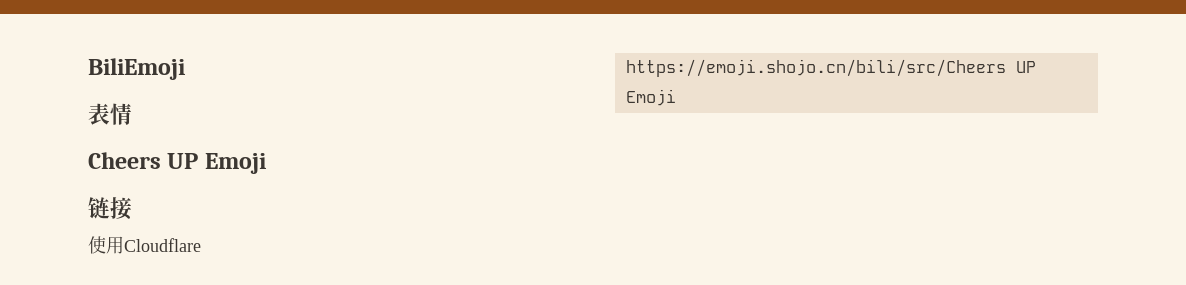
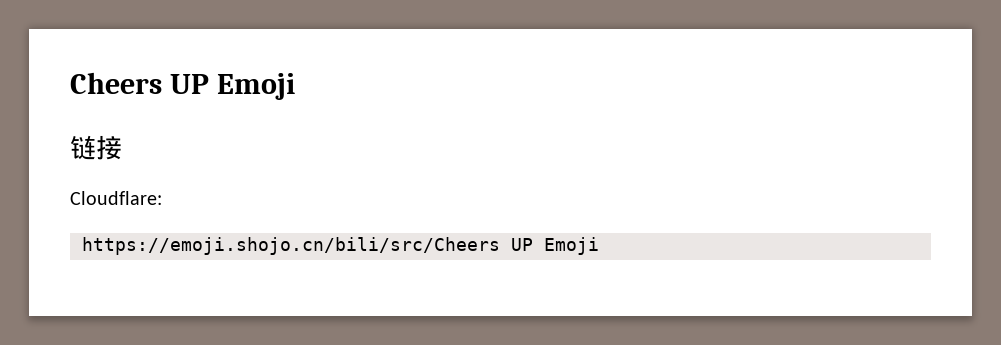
- BiliEmoji
- 表情
- 使用Cloudflare
+ Cloudflare:

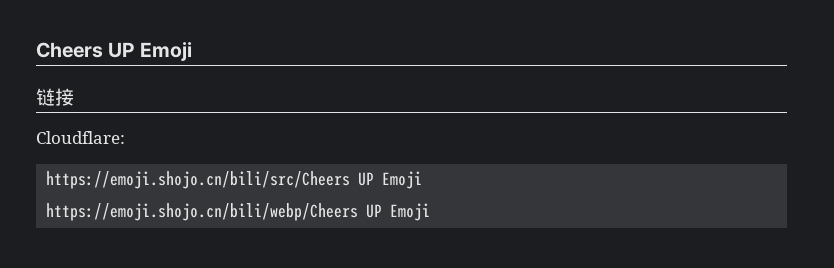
+ https://emoji.shojo.cn/bili/webp/Cheers UP Emoji

